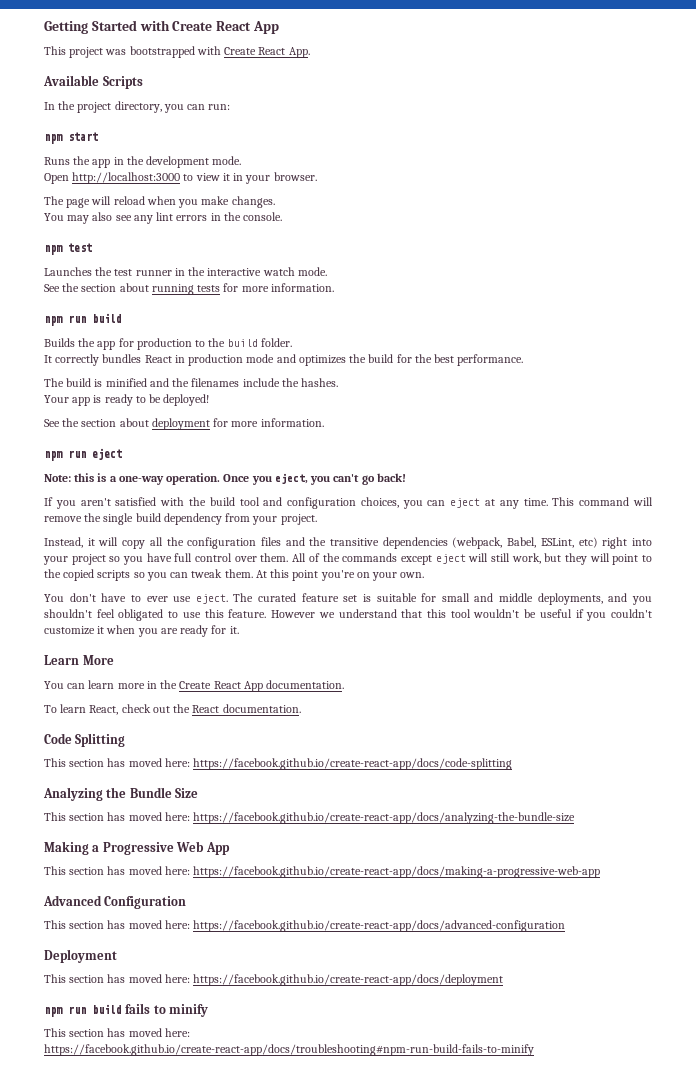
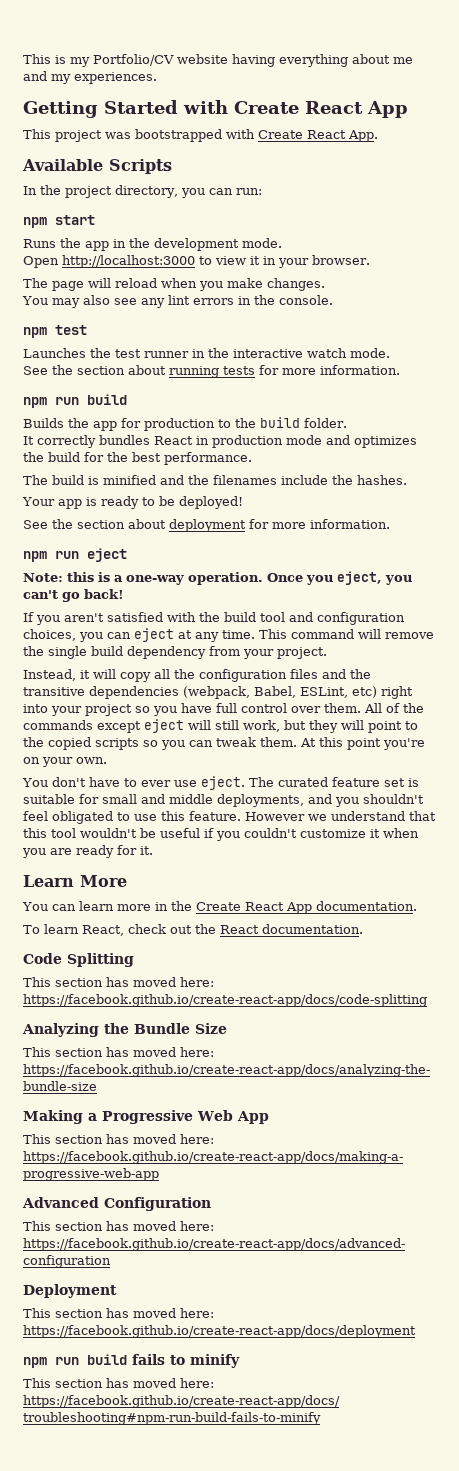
+ This is my Portfolio/CV website having everything about me and my experiences.

